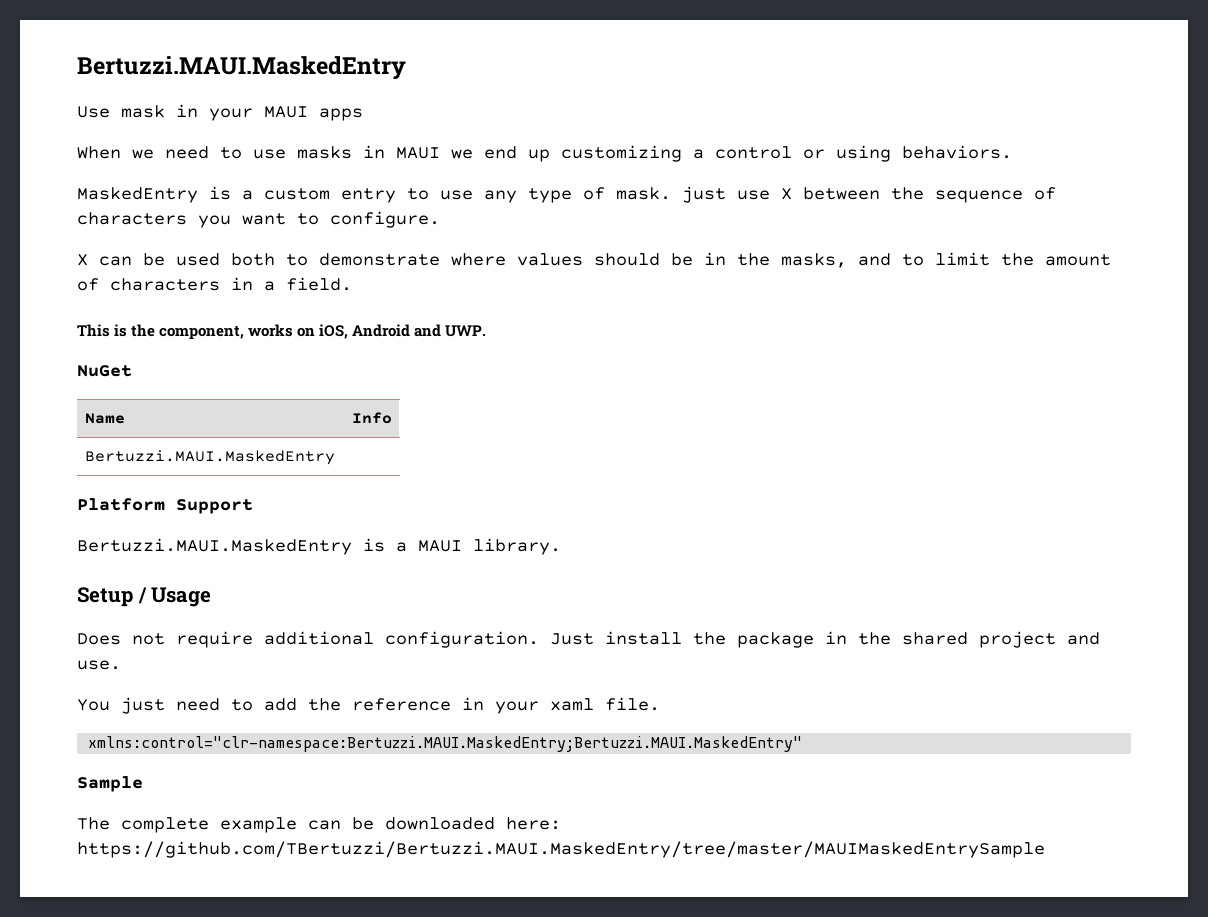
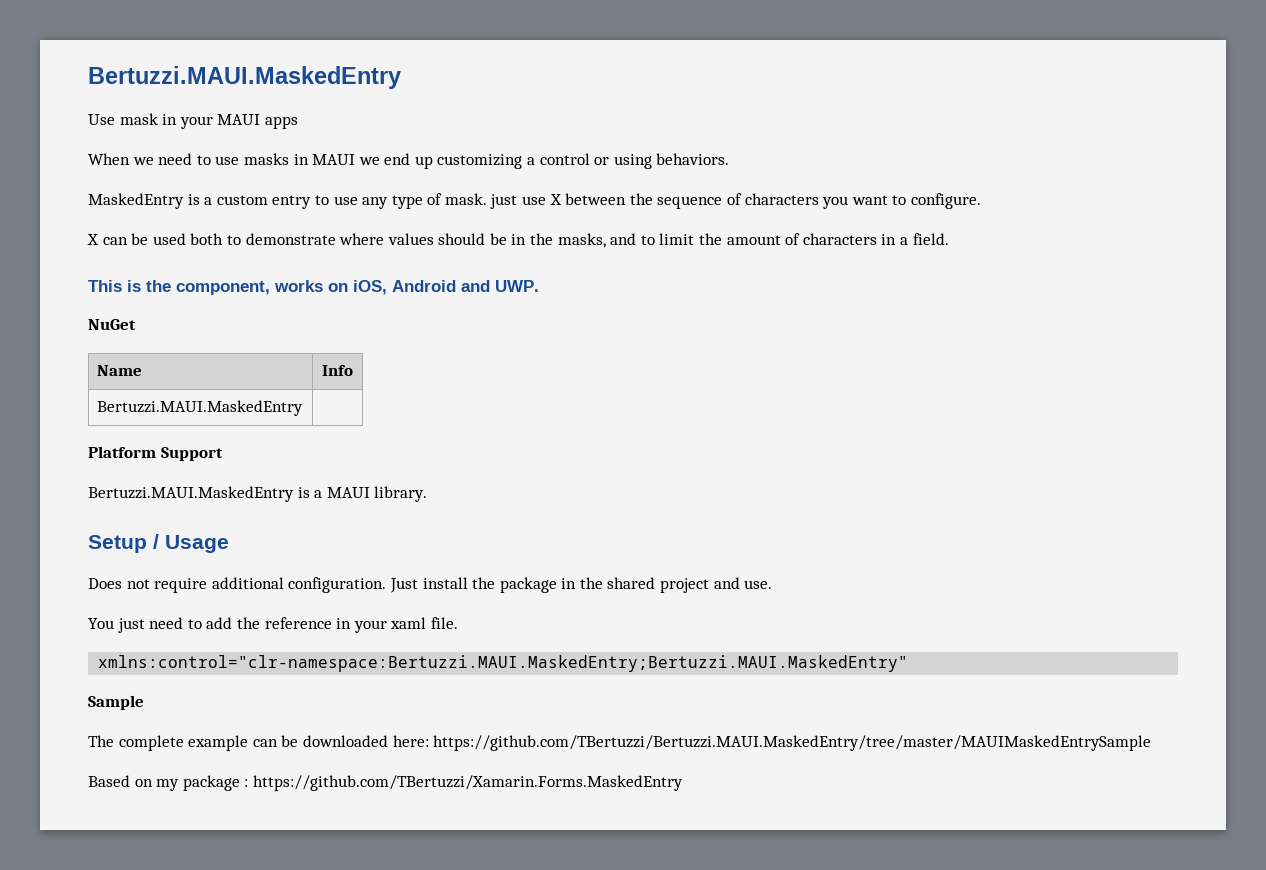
+ Based on my package : https://github.com/TBertuzzi/Xamarin.Forms.MaskedEntry

